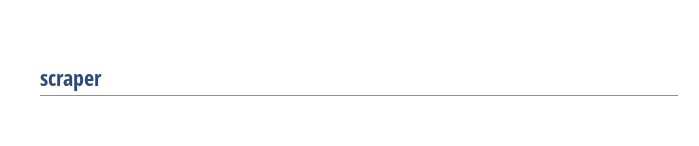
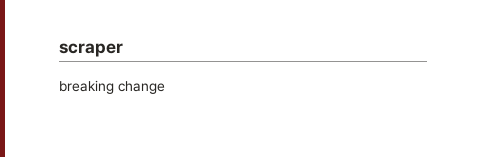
+ breaking change

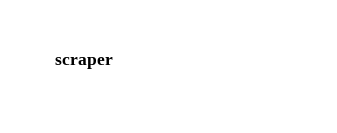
- breaking change

